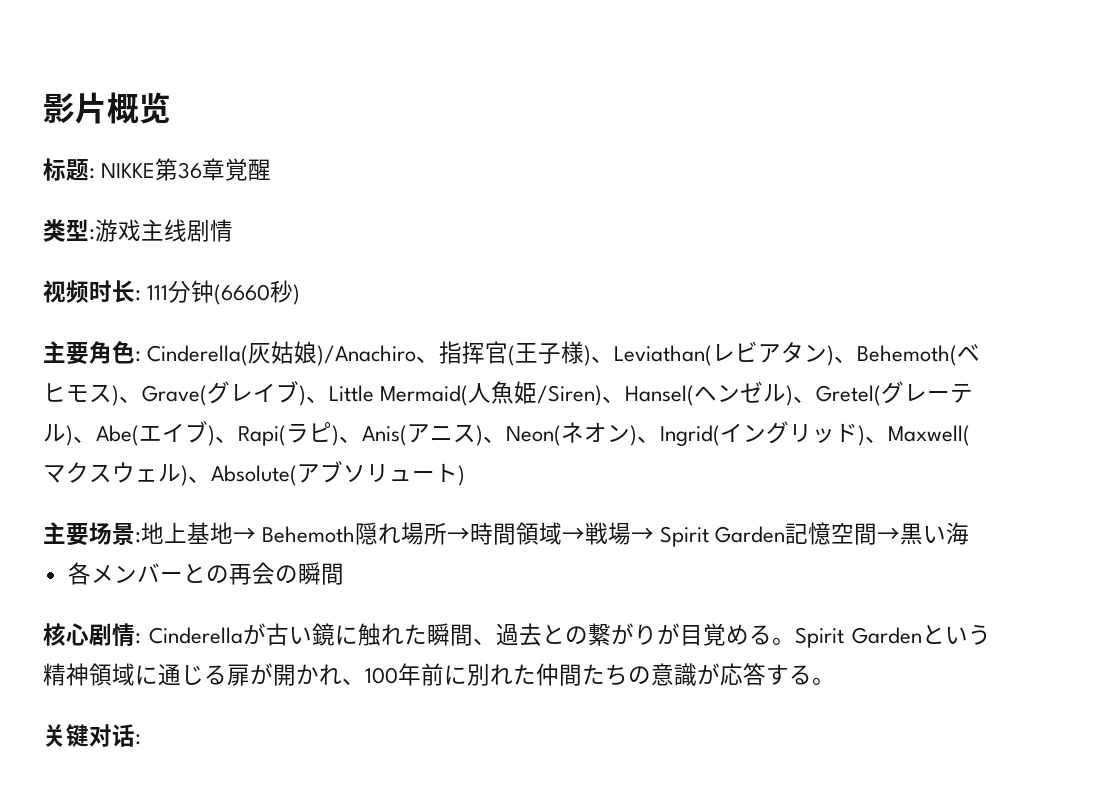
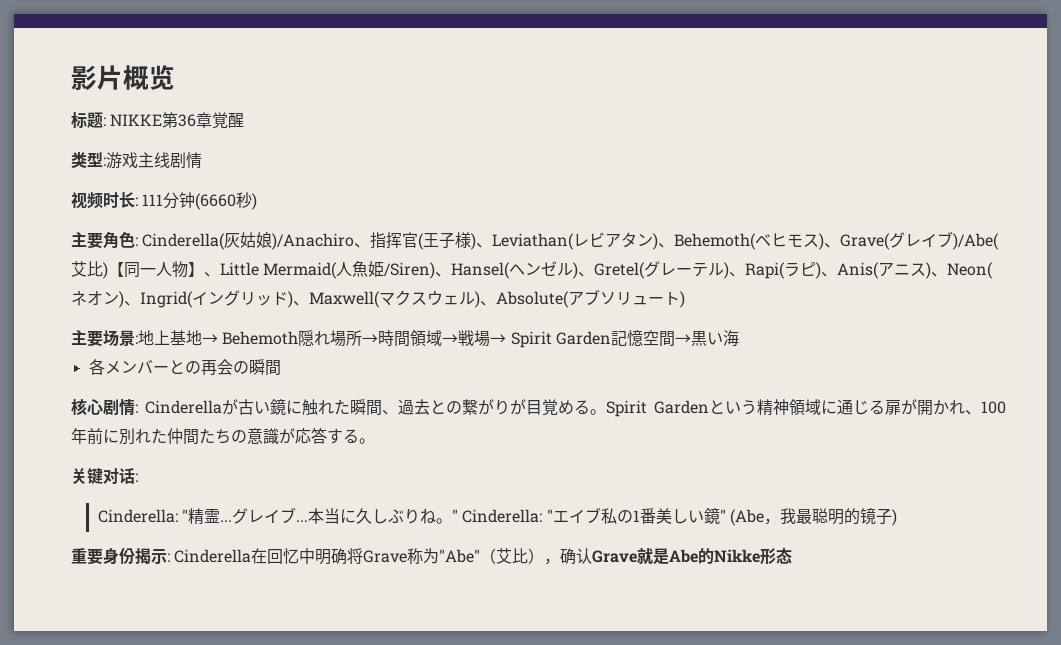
- Cinderella(灰姑娘)/Anachiro、指挥官(王子様)、Leviathan(レビアタン)、Behemoth(ベヒモス)、Grave(グレイブ)、Little Mermaid(人魚姫/Siren)、Hansel(ヘンゼル)、Gretel(グレーテル)、Abe(エイブ)、Rapi(ラピ)、Anis(アニス)、Neon(ネオン)、Ingrid(イングリッド)、Maxwell(マクスウェル)、Absolute(アブソリュート)
+ Cinderella(灰姑娘)/Anachiro、指挥官(王子様)、Leviathan(レビアタン)、Behemoth(ベヒモス)、Grave(グレイブ)/Abe(艾比)【同一人物】、Little Mermaid(人魚姫/Siren)、Hansel(ヘンゼル)、Gretel(グレーテル)、Rapi(ラピ)、Anis(アニス)、Neon(ネオン)、Ingrid(イングリッド)、Maxwell(マクスウェル)、Absolute(アブソリュート)
+ Cinderella: "精霊...グレイブ...本当に久しぶりね。" Cinderella: "エイブ私の1番美しい鏡" (Abe，我最聪明的镜子)
+ 重要身份揭示: Cinderella在回忆中明确将Grave称为"Abe"（艾比），确认Grave就是Abe的Nikke形态

